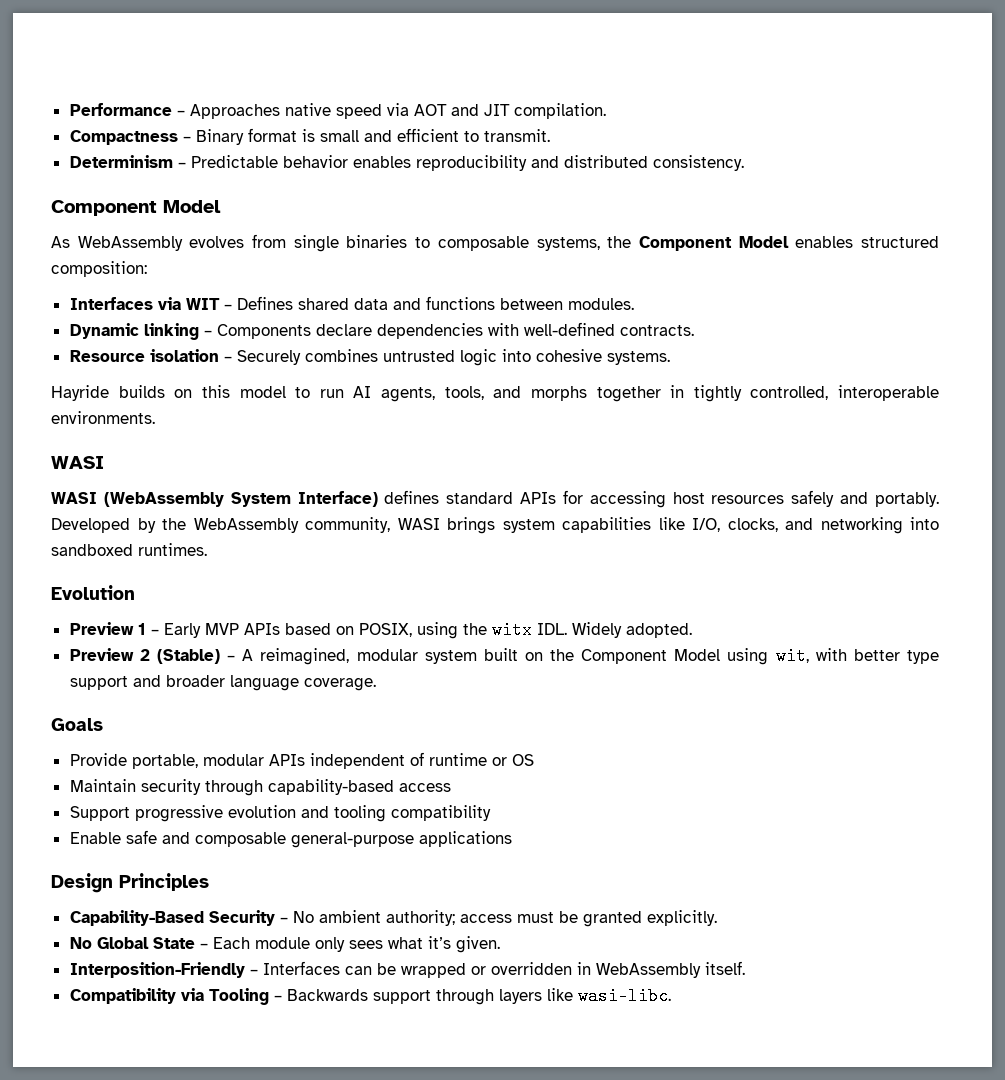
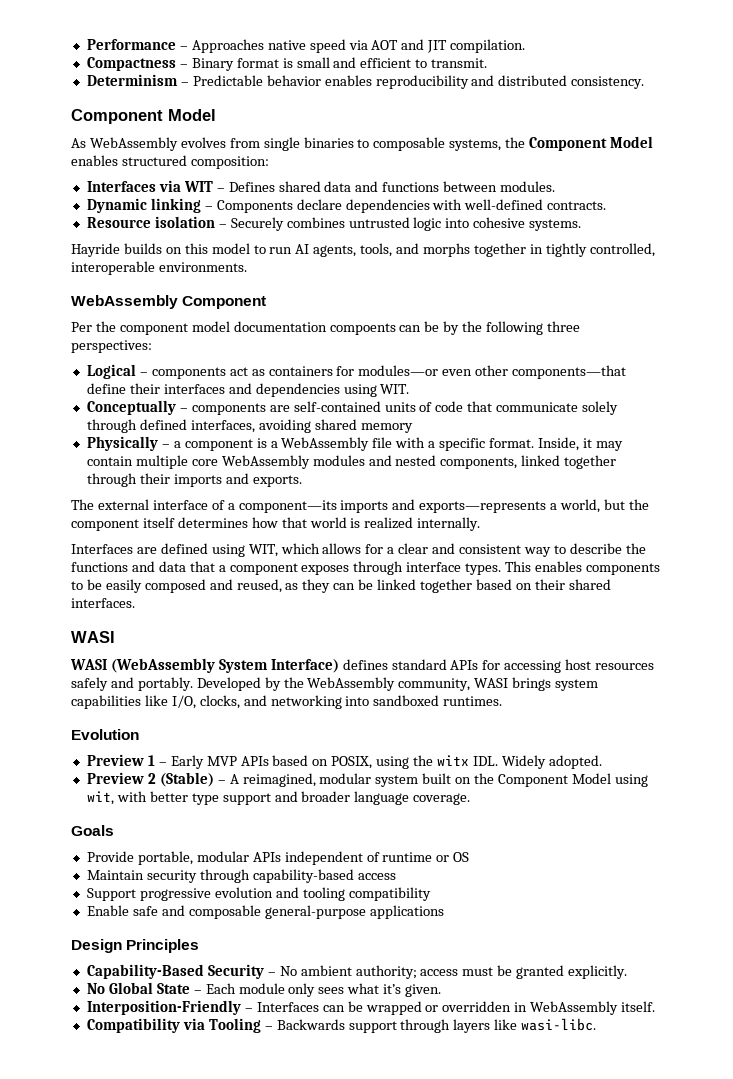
+ WebAssembly Component
+ Per the component model documentation compoents can be by the following three perspectives:
+ Logical – components act as containers for modules—or even other components—that define their interfaces and dependencies using WIT.
+ Conceptually – components are self-contained units of code that communicate solely through defined interfaces, avoiding shared memory
+ Physically – a component is a WebAssembly file with a specific format. Inside, it may contain multiple core WebAssembly modules and nested components, linked together through their imports and exports.
+ The external interface of a component—its imports and exports—represents a world, but the component itself determines how that world is realized internally.
+ Interfaces are defined using WIT, which allows for a clear and consistent way to describe the functions and data that a component exposes through interface types. This enables components to be easily composed and reused, as they can be linked together based on their shared interfaces.

